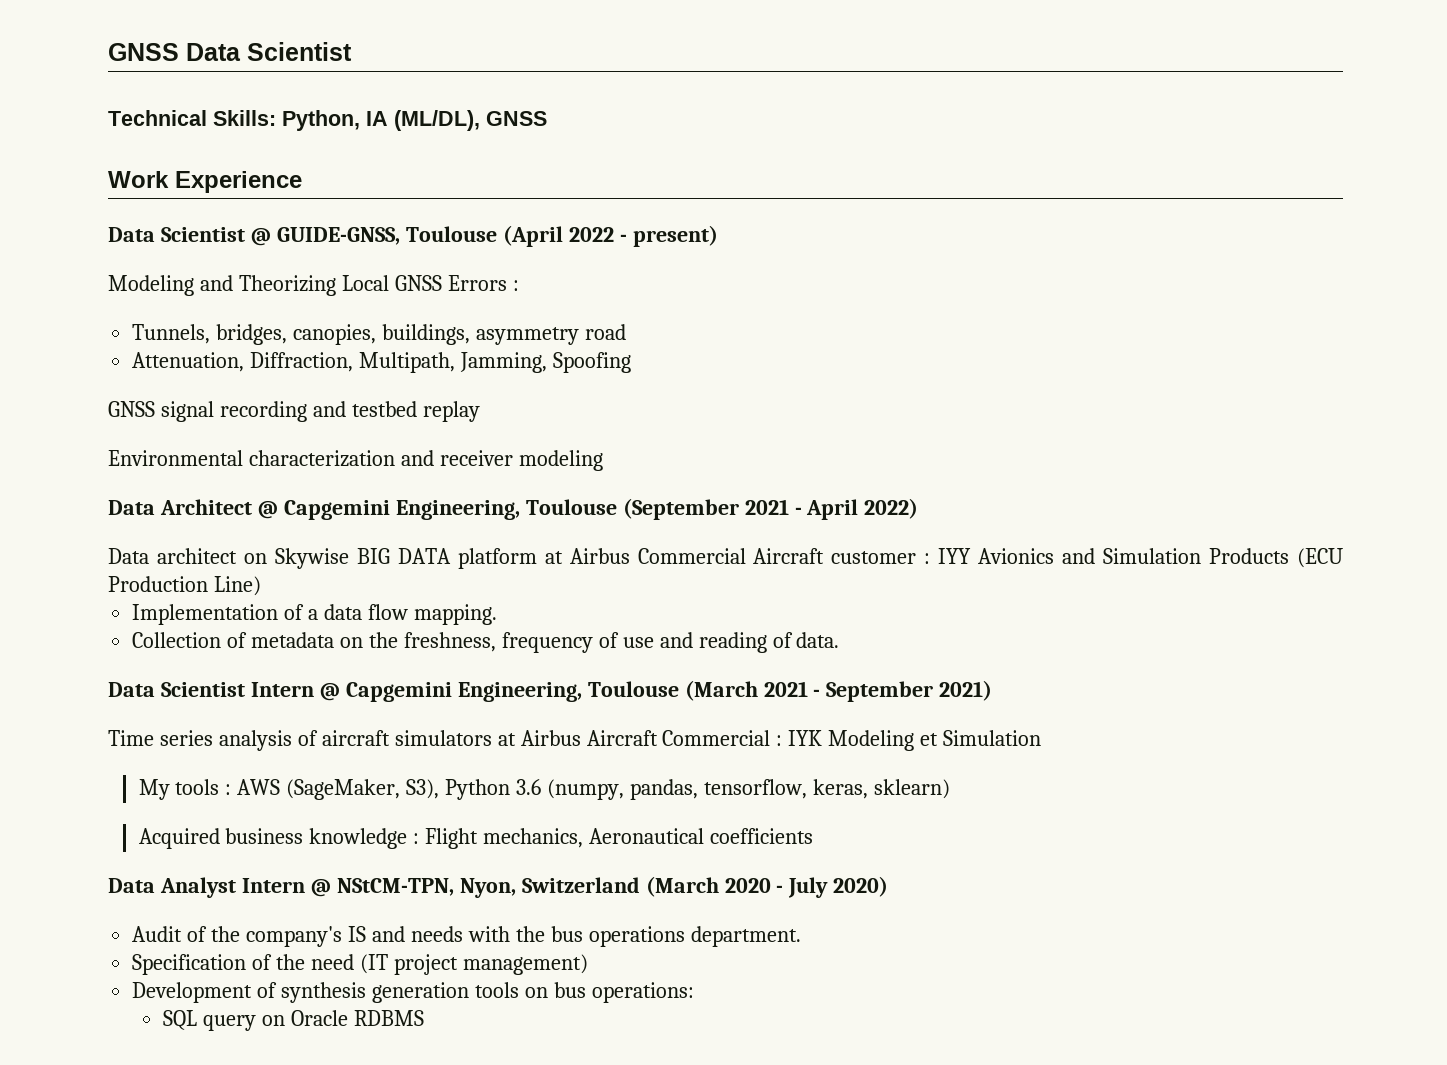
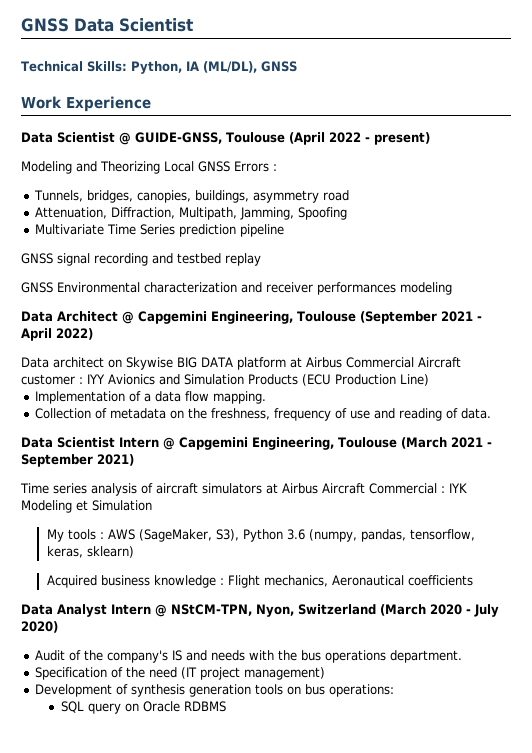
+ Multivariate Time Series prediction pipeline
- Environmental characterization and receiver modeling
+ GNSS Environmental characterization and receiver performances modeling

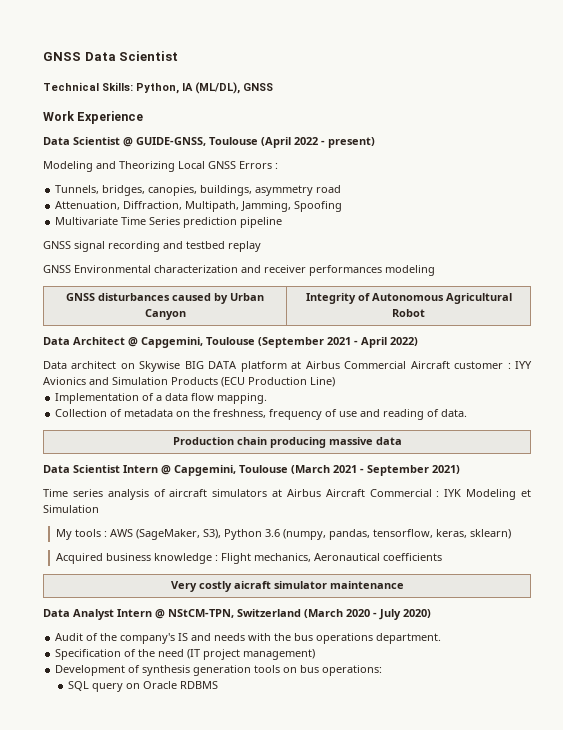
+ GNSS disturbances caused by Urban Canyon | Integrity of Autonomous Agricultural Robot
- Data Architect @ Capgemini Engineering, Toulouse (September 2021 - April 2022)
+ Data Architect @ Capgemini, Toulouse (September 2021 - April 2022)
+ Production chain producing massive data
- Data Scientist Intern @ Capgemini Engineering, Toulouse (March 2021 - September 2021)
+ Data Scientist Intern @ Capgemini, Toulouse (March 2021 - September 2021)
+ Very costly aicraft simulator maintenance
- Data Analyst Intern @ NStCM-TPN, Nyon, Switzerland (March 2020 - July 2020)
+ Data Analyst Intern @ NStCM-TPN, Switzerland (March 2020 - July 2020)

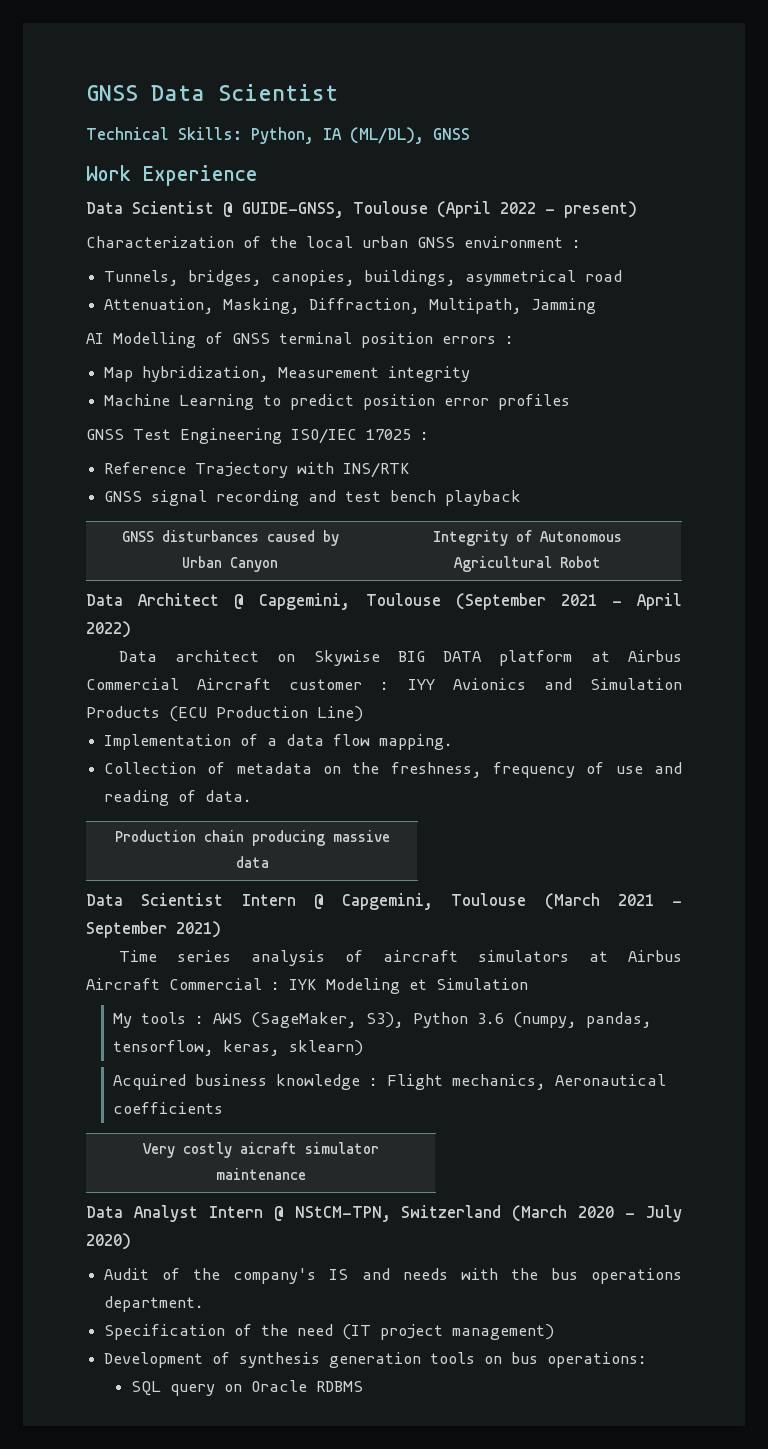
- Modeling and Theorizing Local GNSS Errors :
+ Characterization of the local urban GNSS environment :
- Tunnels, bridges, canopies, buildings, asymmetry road
+ Tunnels, bridges, canopies, buildings, asymmetrical road
- Attenuation, Diffraction, Multipath, Jamming, Spoofing
- Multivariate Time Series prediction pipeline
- GNSS signal recording and testbed replay
- GNSS Environmental characterization and receiver performances modeling
+ Attenuation, Masking, Diffraction, Multipath, Jamming
+ AI Modelling of GNSS terminal position errors :
+ Map hybridization, Measurement integrity
+ Machine Learning to predict position error profiles
+ GNSS Test Engineering ISO/IEC 17025 :
+ Reference Trajectory with INS/RTK
+ GNSS signal recording and test bench playback

